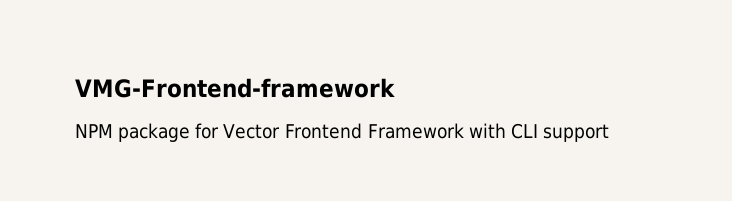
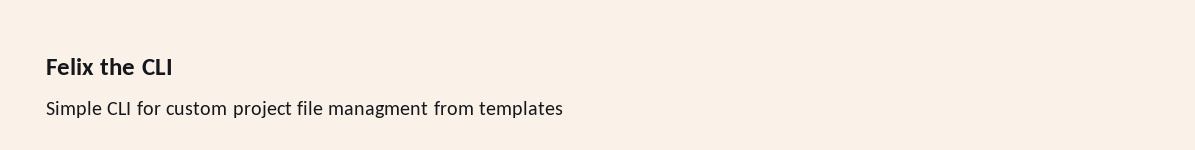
- VMG-Frontend-framework
- NPM package for Vector Frontend Framework with CLI support
+ Felix the CLI
+ Simple CLI for custom project file managment from templates

